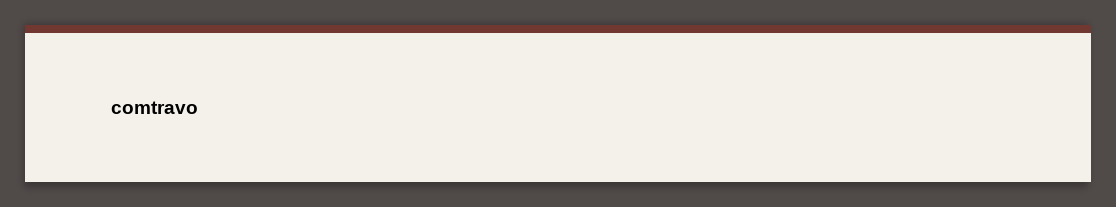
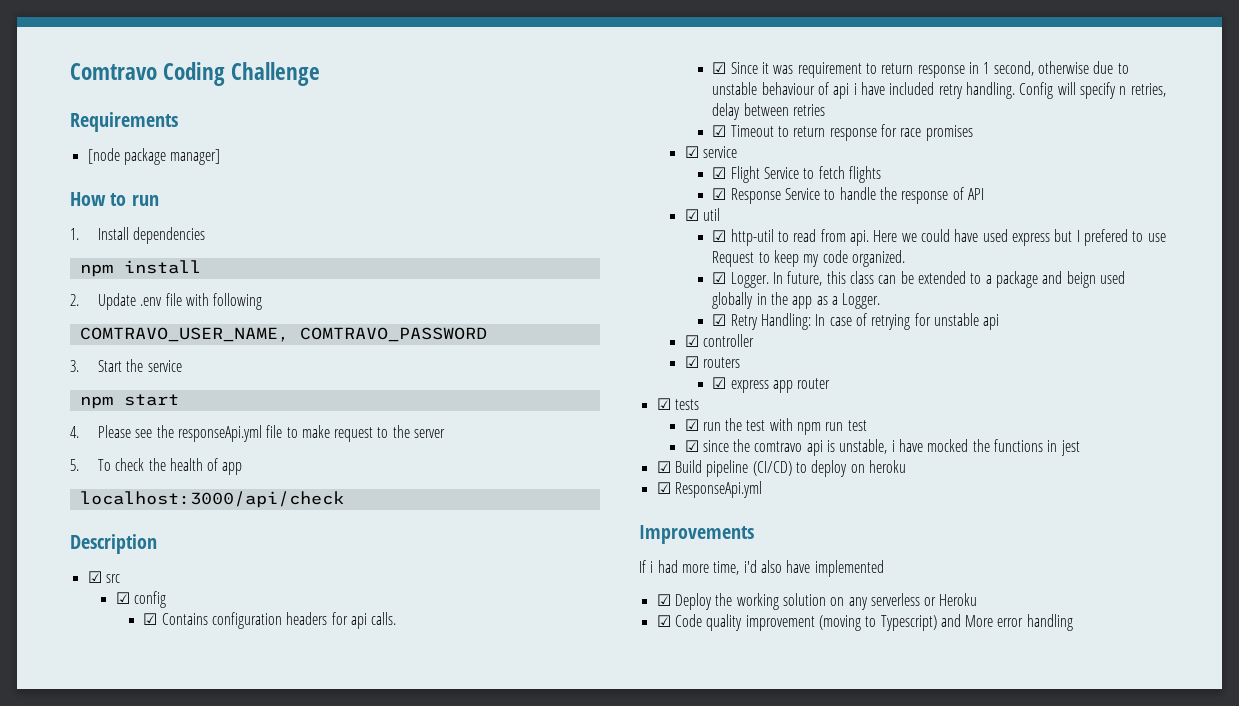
- comtravo
+ Comtravo Coding Challenge
+ Requirements
+ [node package manager]
+ How to run
+ 1. Install dependencies
+ npm install
+ 2. Update .env file with following
+ COMTRAVO_USER_NAME, COMTRAVO_PASSWORD
+ 3. Start the service
+ npm start
+ 4. Please see the responseApi.yml file to make request to the server
+ 5. To check the health of app
+ localhost:3000/api/check
+ Description
+ ☑ src
+ ☑ config
+ ☑ Contains configuration headers for api calls.
+ ☑ Since it was requirement to return response in 1 second, otherwise due to unstable behaviour of api i have included retry handling. Config will specify n retries, delay between retries
+ ☑ Timeout to return response for race promises
+ ☑ service
+ ☑ Flight Service to fetch flights
+ ☑ Response Service to handle the response of API
+ ☑ util
+ ☑ http-util to read from api. Here we could have used express but I prefered to use Request to keep my code organized.
+ ☑ Logger. In future, this class can be extended to a package and beign used globally in the app as a Logger.
+ ☑ Retry Handling: In case of retrying for unstable api
+ ☑ controller
+ ☑ routers
+ ☑ express app router
+ ☑ tests
+ ☑ run the test with npm run test
+ ☑ since the comtravo api is unstable, i have mocked the functions in jest
+ ☑ Build pipeline (CI/CD) to deploy on heroku
+ ☑ ResponseApi.yml
+ Improvements
+ If i had more time, i'd also have implemented
+ ☑ Deploy the working solution on any serverless or Heroku
+ ☑ Code quality improvement (moving to Typescript) and More error handling

